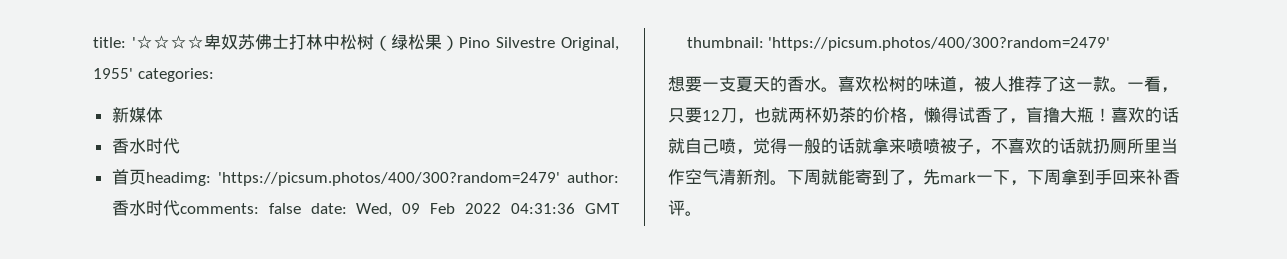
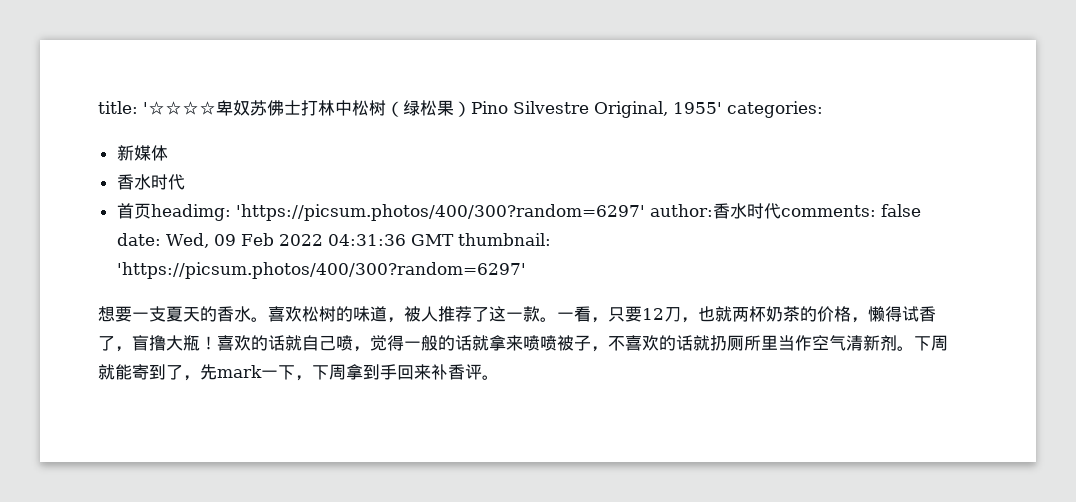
- 首页headimg: 'https://picsum.photos/400/300?random=2479' author:香水时代comments: false date: Wed, 09 Feb 2022 04:31:36 GMT thumbnail: 'https://picsum.photos/400/300?random=2479'
+ 首页headimg: 'https://picsum.photos/400/300?random=6297' author:香水时代comments: false date: Wed, 09 Feb 2022 04:31:36 GMT thumbnail: 'https://picsum.photos/400/300?random=6297'

